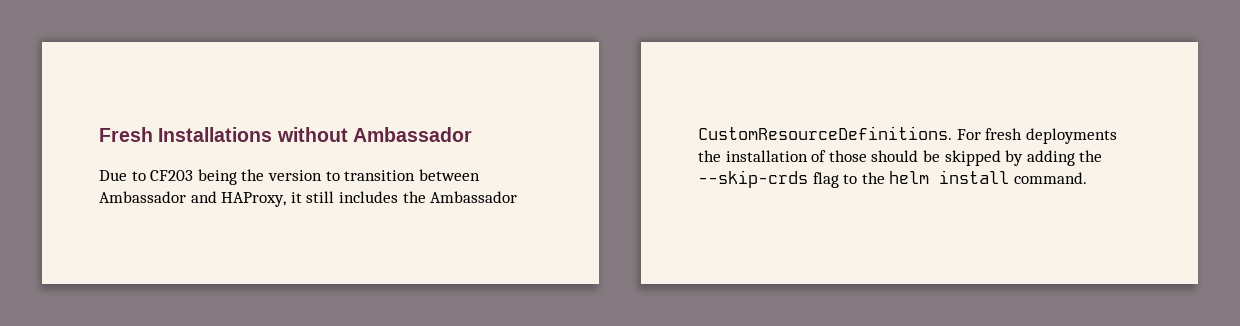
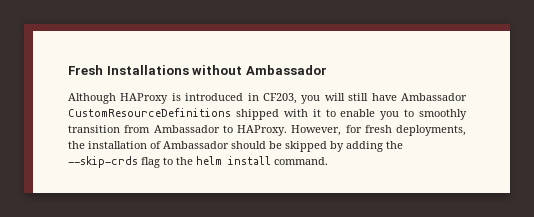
- Due to CF203 being the version to transition between Ambassador and HAProxy, it still includes the Ambassador CustomResourceDefinitions. For fresh deployments the installation of those should be skipped by adding the --skip-crds flag to the helm install command.
+ Although HAProxy is introduced in CF203, you will still have Ambassador CustomResourceDefinitions shipped with it to enable you to smoothly transition from Ambassador to HAProxy. However, for fresh deployments, the installation of Ambassador should be skipped by adding the --skip-crds flag to the helm install command.

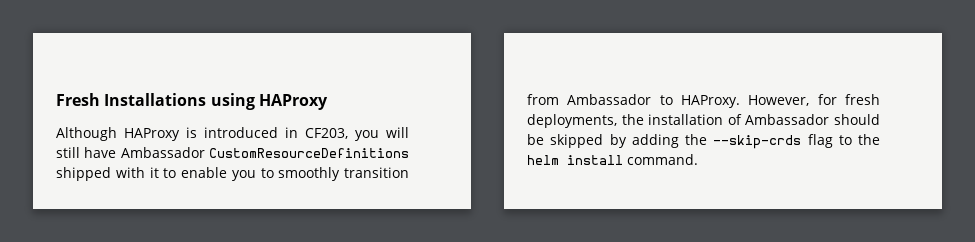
- Fresh Installations without Ambassador
+ Fresh Installations using HAProxy

